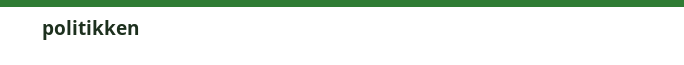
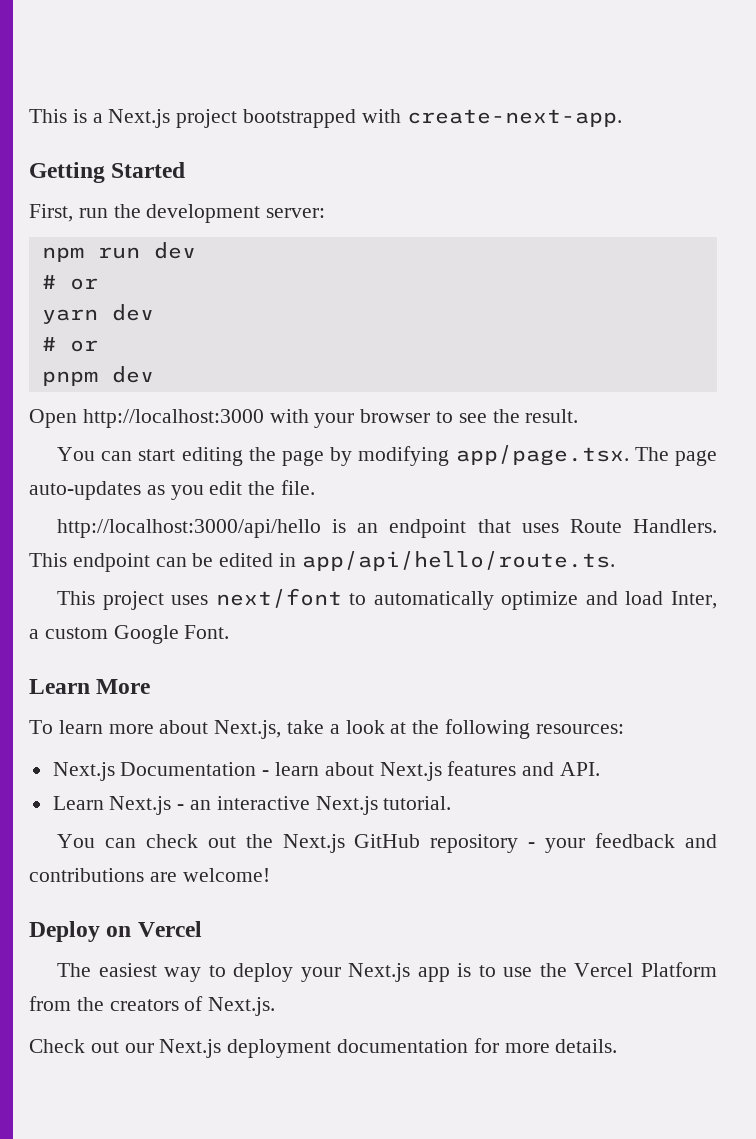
- politikken
+ This is a Next.js project bootstrapped with create-next-app.
+ Getting Started
+ First, run the development server:
+ npm run dev
+ # or
+ yarn dev
+ # or
+ pnpm dev
+ Open http://localhost:3000 with your browser to see the result.
+ You can start editing the page by modifying app/page.tsx. The page auto-updates as you edit the file.
+ http://localhost:3000/api/hello is an endpoint that uses Route Handlers. This endpoint can be edited in app/api/hello/route.ts.
+ This project uses next/font to automatically optimize and load Inter, a custom Google Font.
+ Learn More
+ To learn more about Next.js, take a look at the following resources:
+ Next.js Documentation - learn about Next.js features and API.
+ Learn Next.js - an interactive Next.js tutorial.
+ You can check out the Next.js GitHub repository - your feedback and contributions are welcome!
+ Deploy on Vercel
+ The easiest way to deploy your Next.js app is to use the Vercel Platform from the creators of Next.js.
+ Check out our Next.js deployment documentation for more details.

